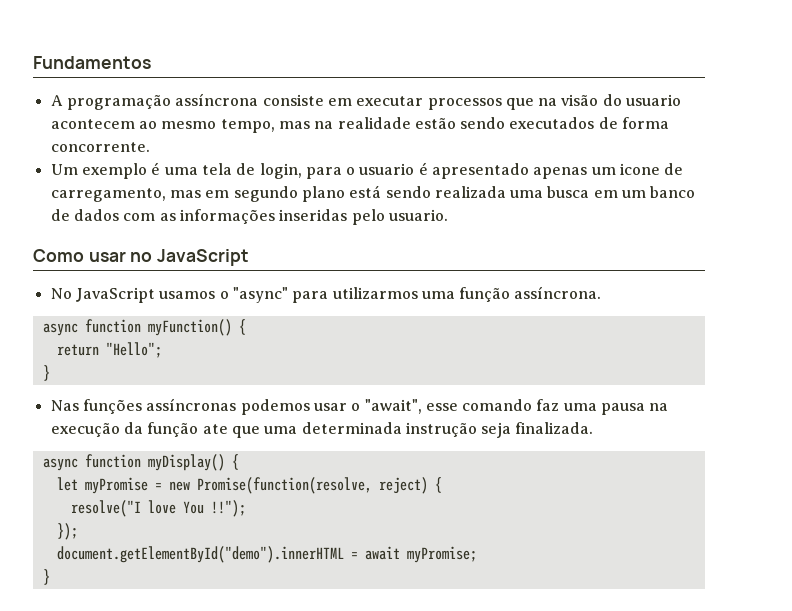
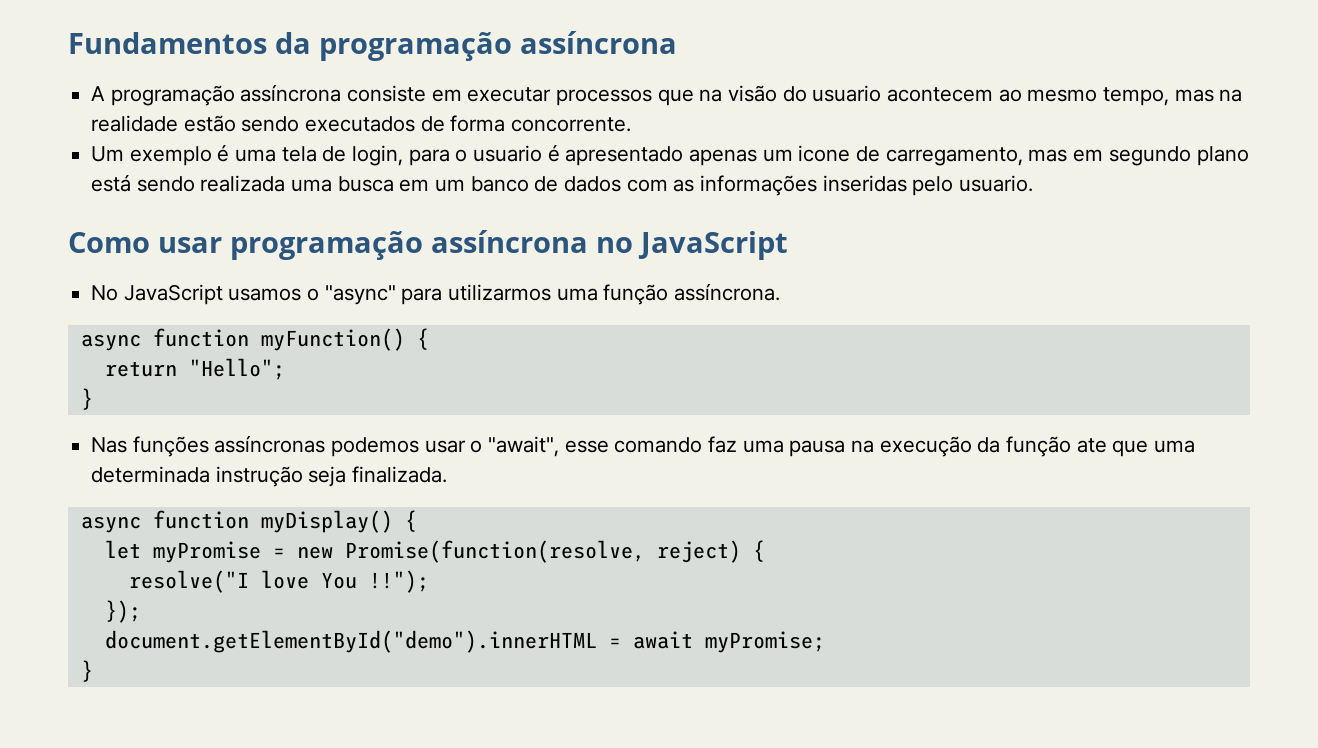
- Fundamentos
+ Fundamentos da programação assíncrona
- Como usar no JavaScript
+ Como usar programação assíncrona no JavaScript

